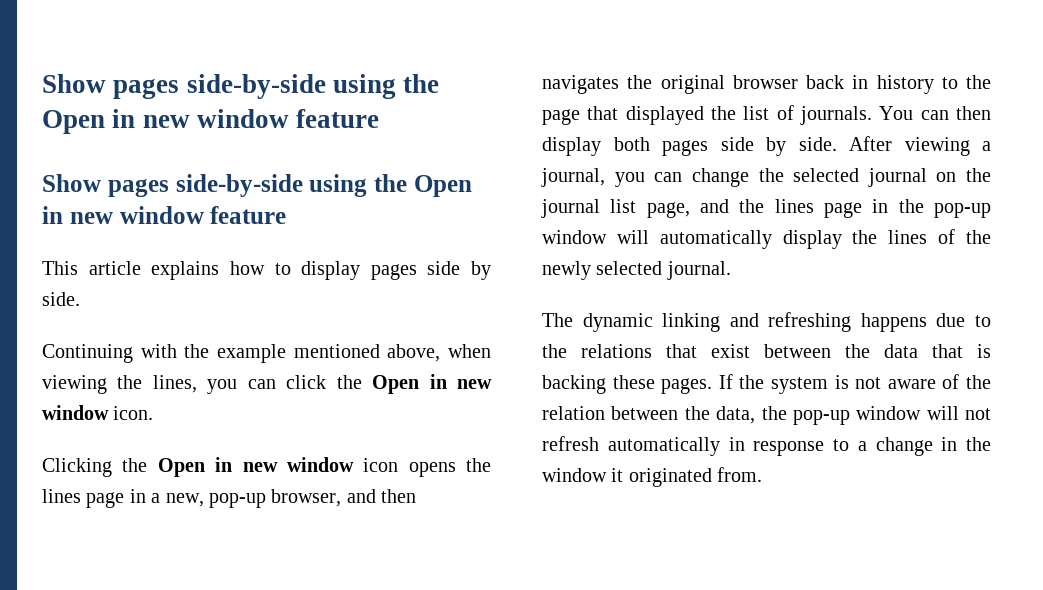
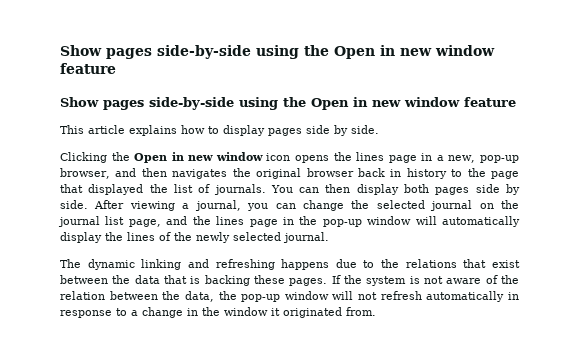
- Continuing with the example mentioned above, when viewing the lines, you can click the Open in new window icon.

